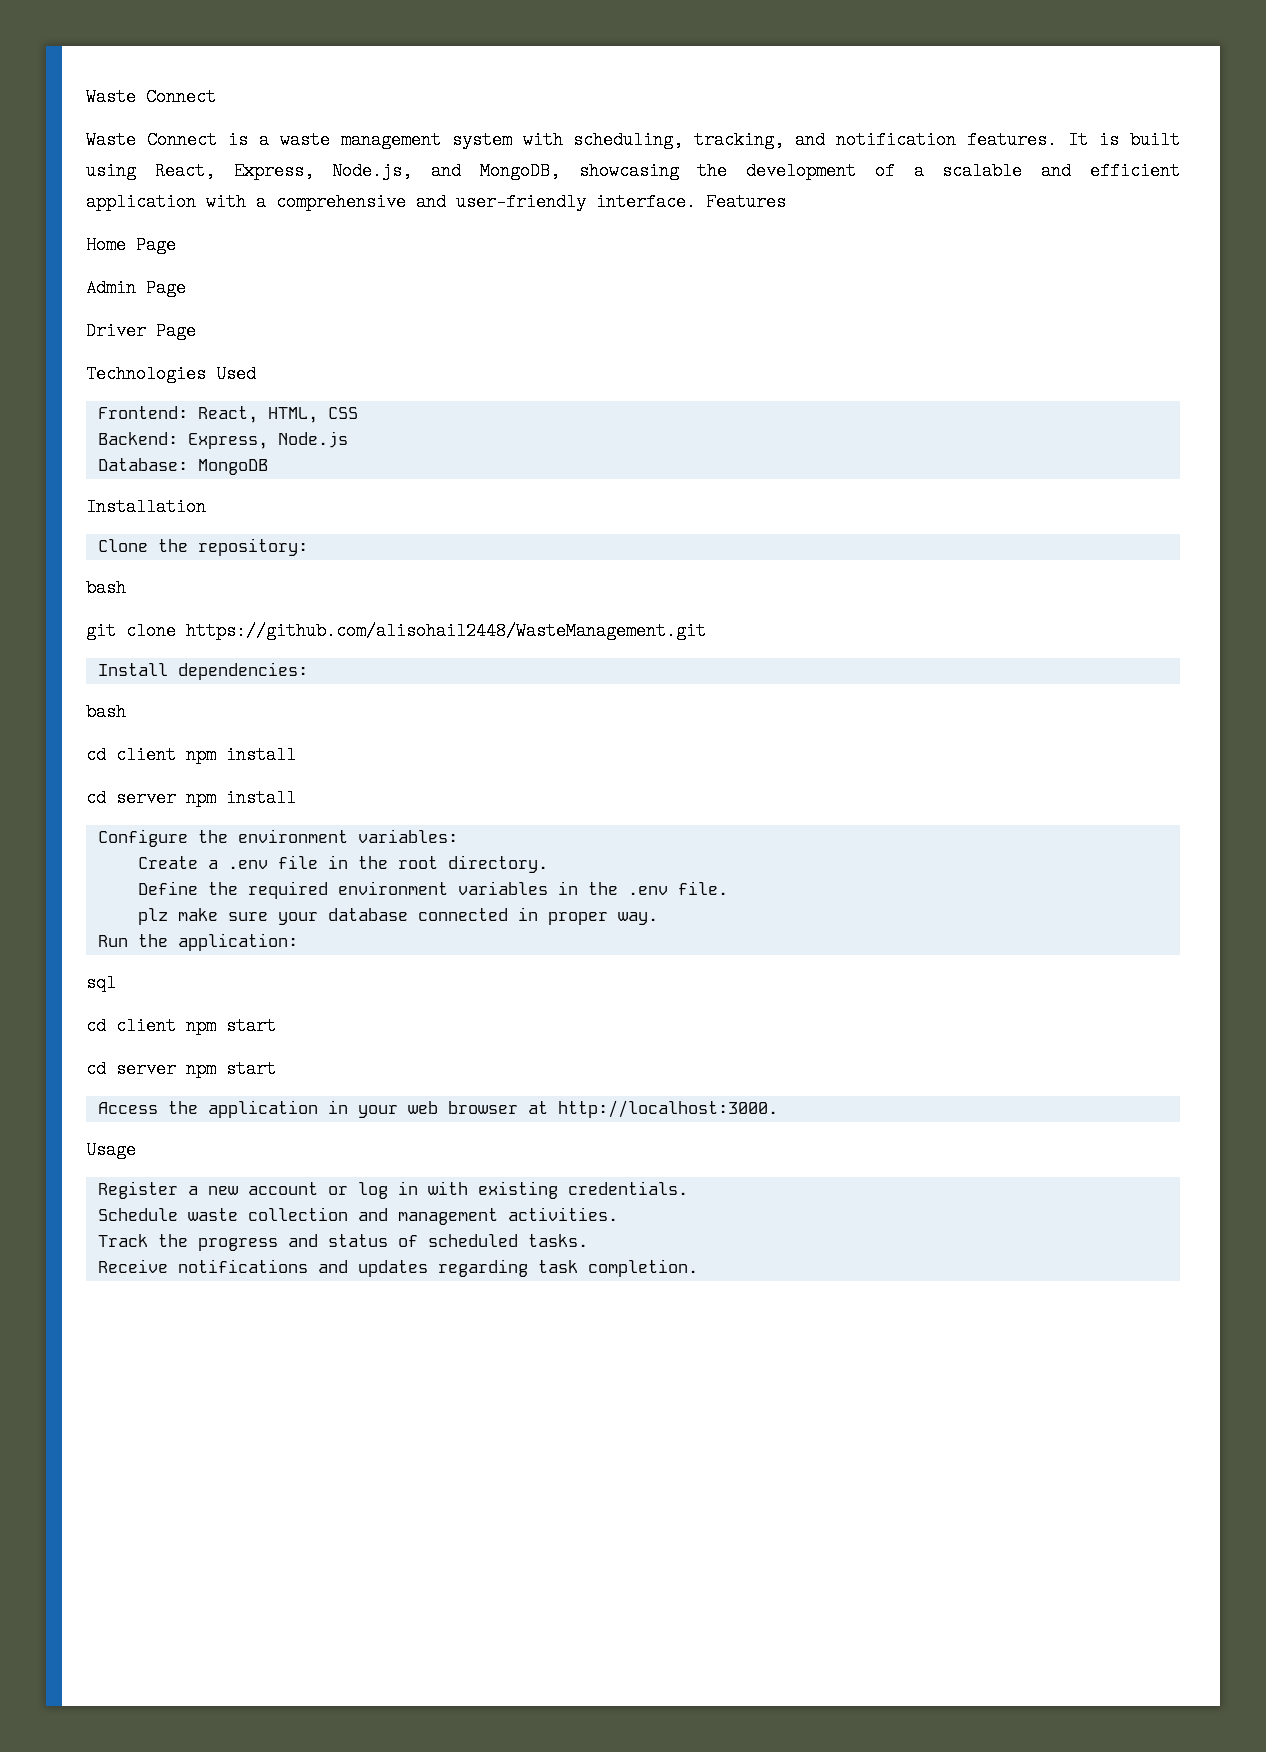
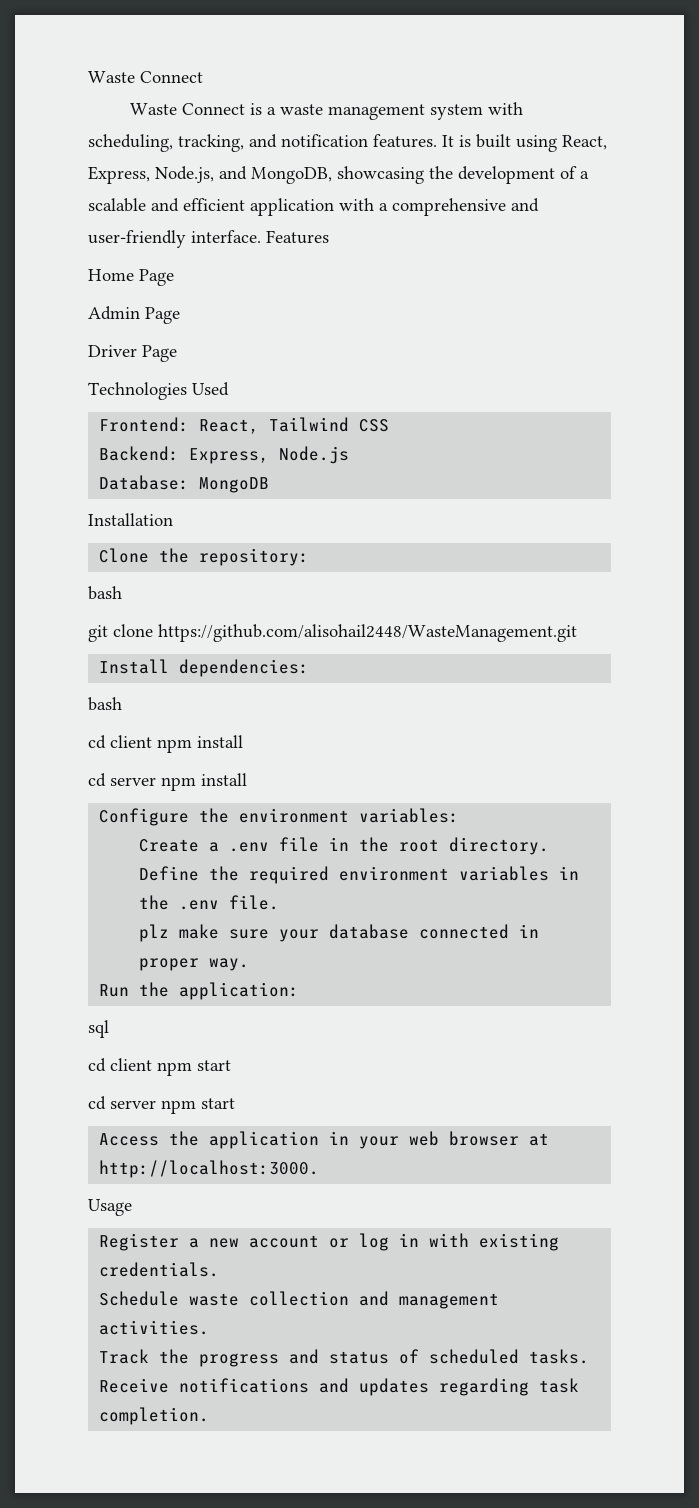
- Frontend: React, HTML, CSS
+ Frontend: React, Tailwind CSS

